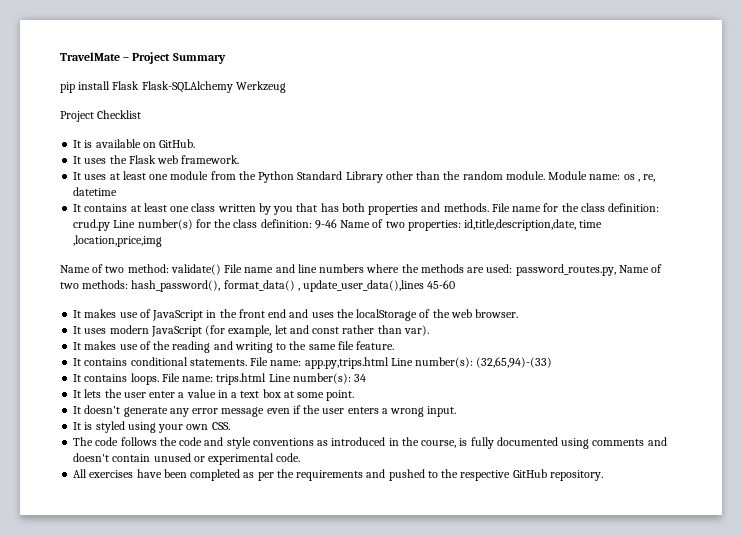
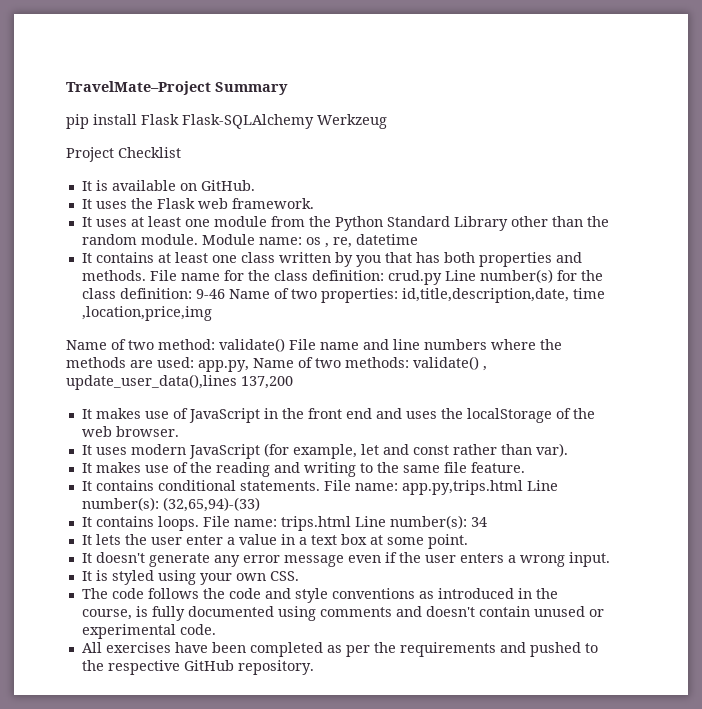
- TravelMate – Project Summary
+ TravelMate–Project Summary
- Name of two method: validate() File name and line numbers where the methods are used: password_routes.py, Name of two methods: hash_password(), format_data() , update_user_data(),lines 45-60
+ Name of two method: validate() File name and line numbers where the methods are used: app.py, Name of two methods: validate() , update_user_data(),lines 137,200

